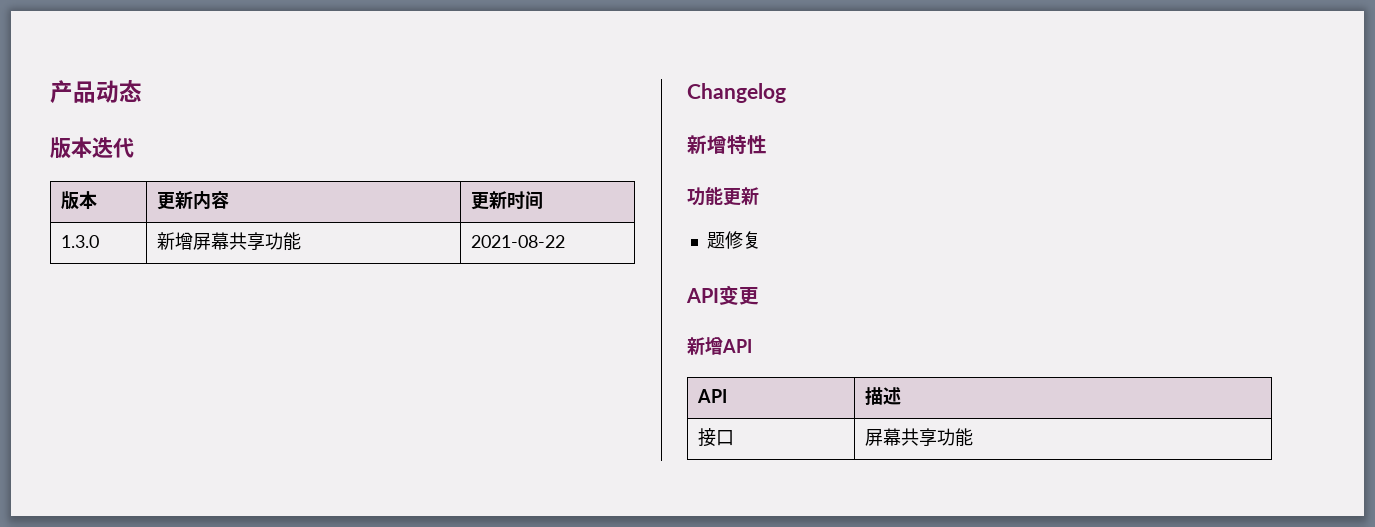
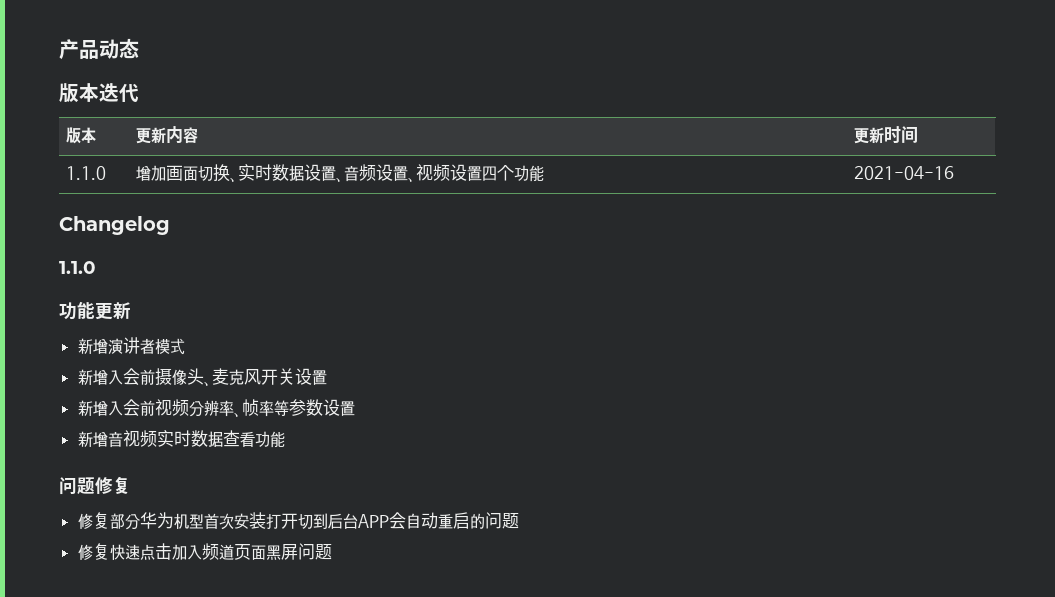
- 1.3.0 | 新增屏幕共享功能 | 2021-08-22
+ 1.1.0 | 增加画面切换、实时数据设置、音频设置、视频设置四个功能 | 2021-04-16
  Changelog
- 新增特性
+ 1.1.0
- 题修复
- API变更
- 新增API
- API | 描述
- 接口 | 屏幕共享功能
+ 新增演讲者模式
+ 新增入会前摄像头、麦克风开关设置
+ 新增入会前视频分辨率、帧率等参数设置
+ 新增音视频实时数据查看功能
+ 问题修复
+ 修复部分华为机型首次安装打开切到后台APP会自动重启的问题
+ 修复快速点击加入频道页面黑屏问题

